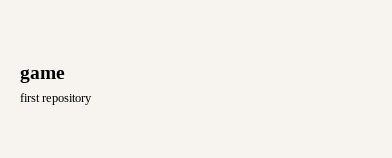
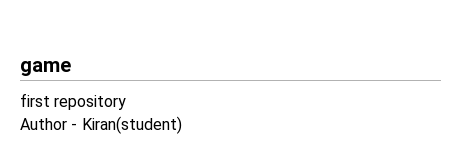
+ Author - Kiran(student)

